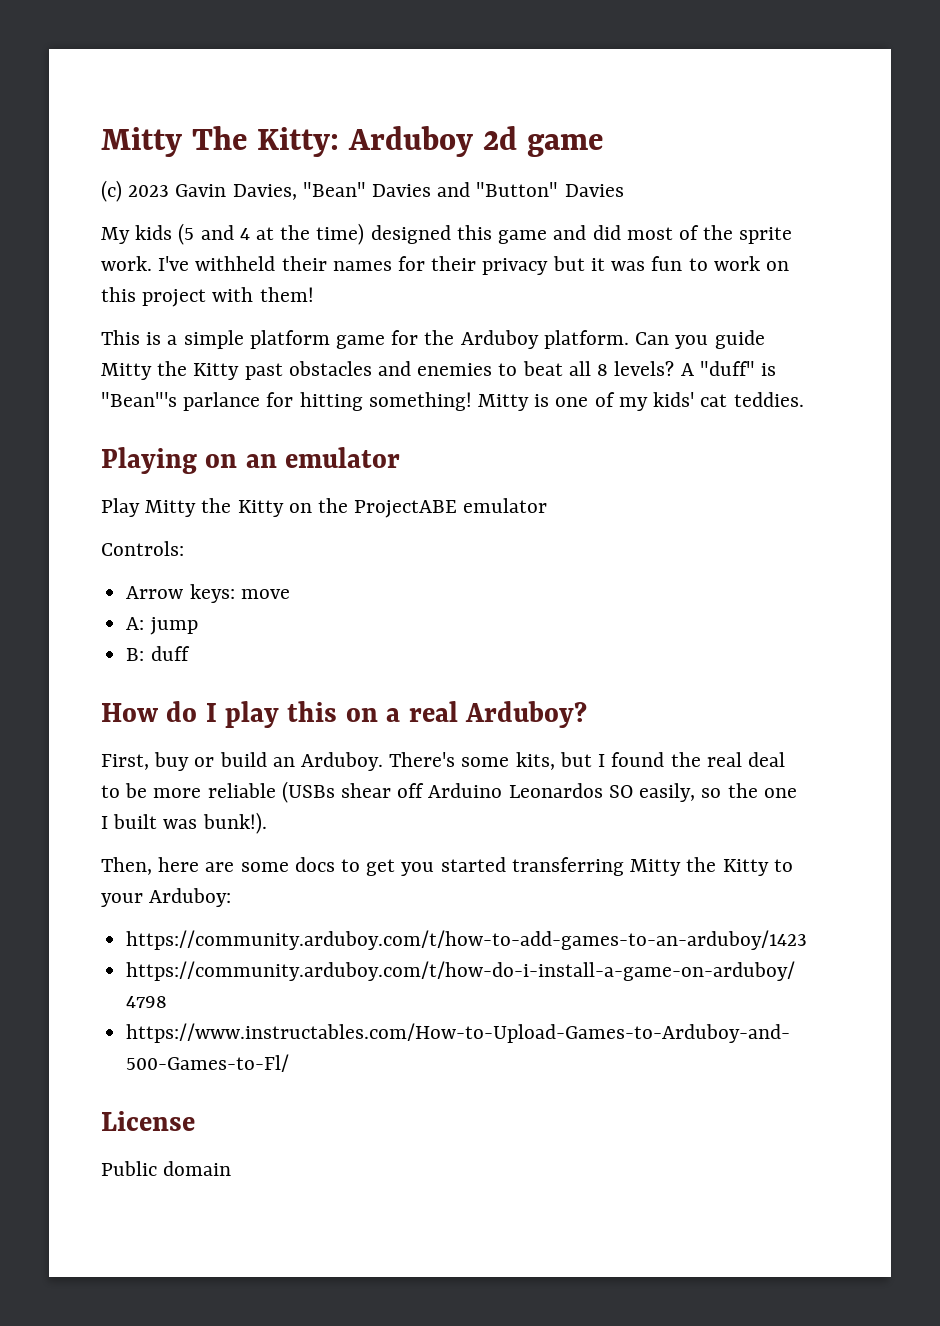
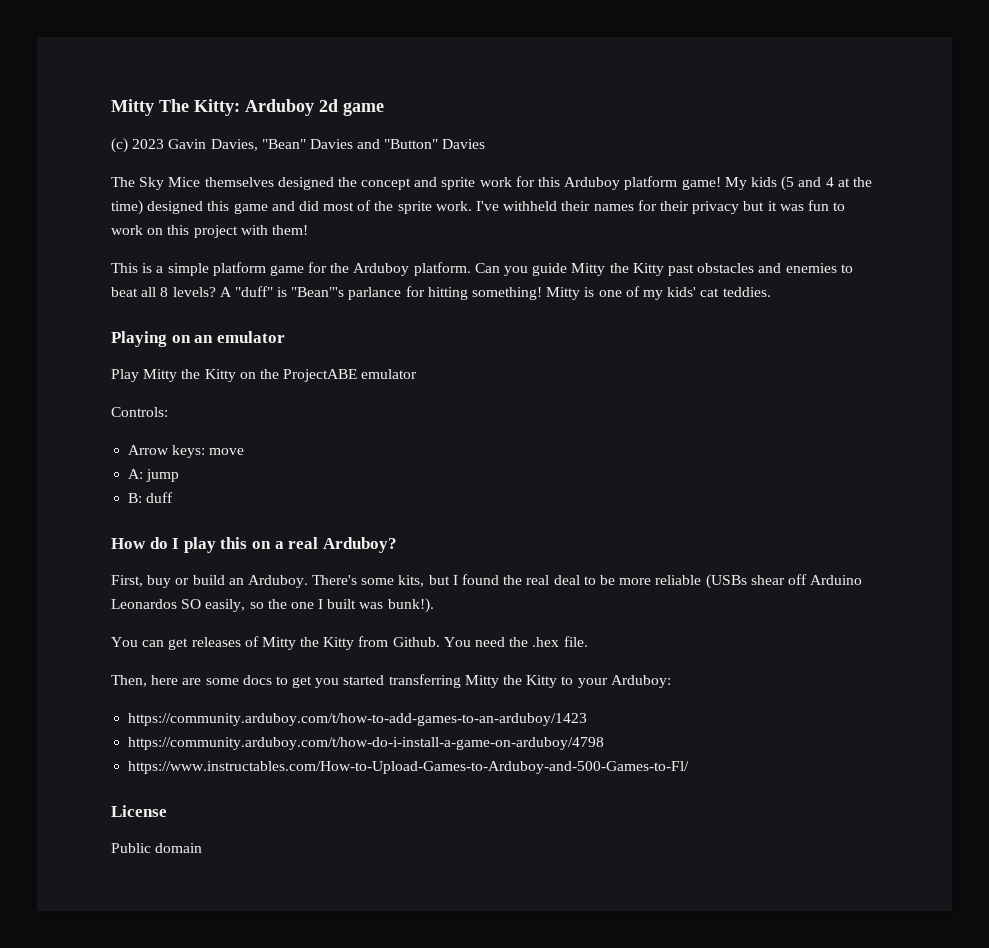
+ The Sky Mice themselves designed the concept and sprite work for this Arduboy platform game!
+ You can get releases of Mitty the Kitty from Github. You need the .hex file.

